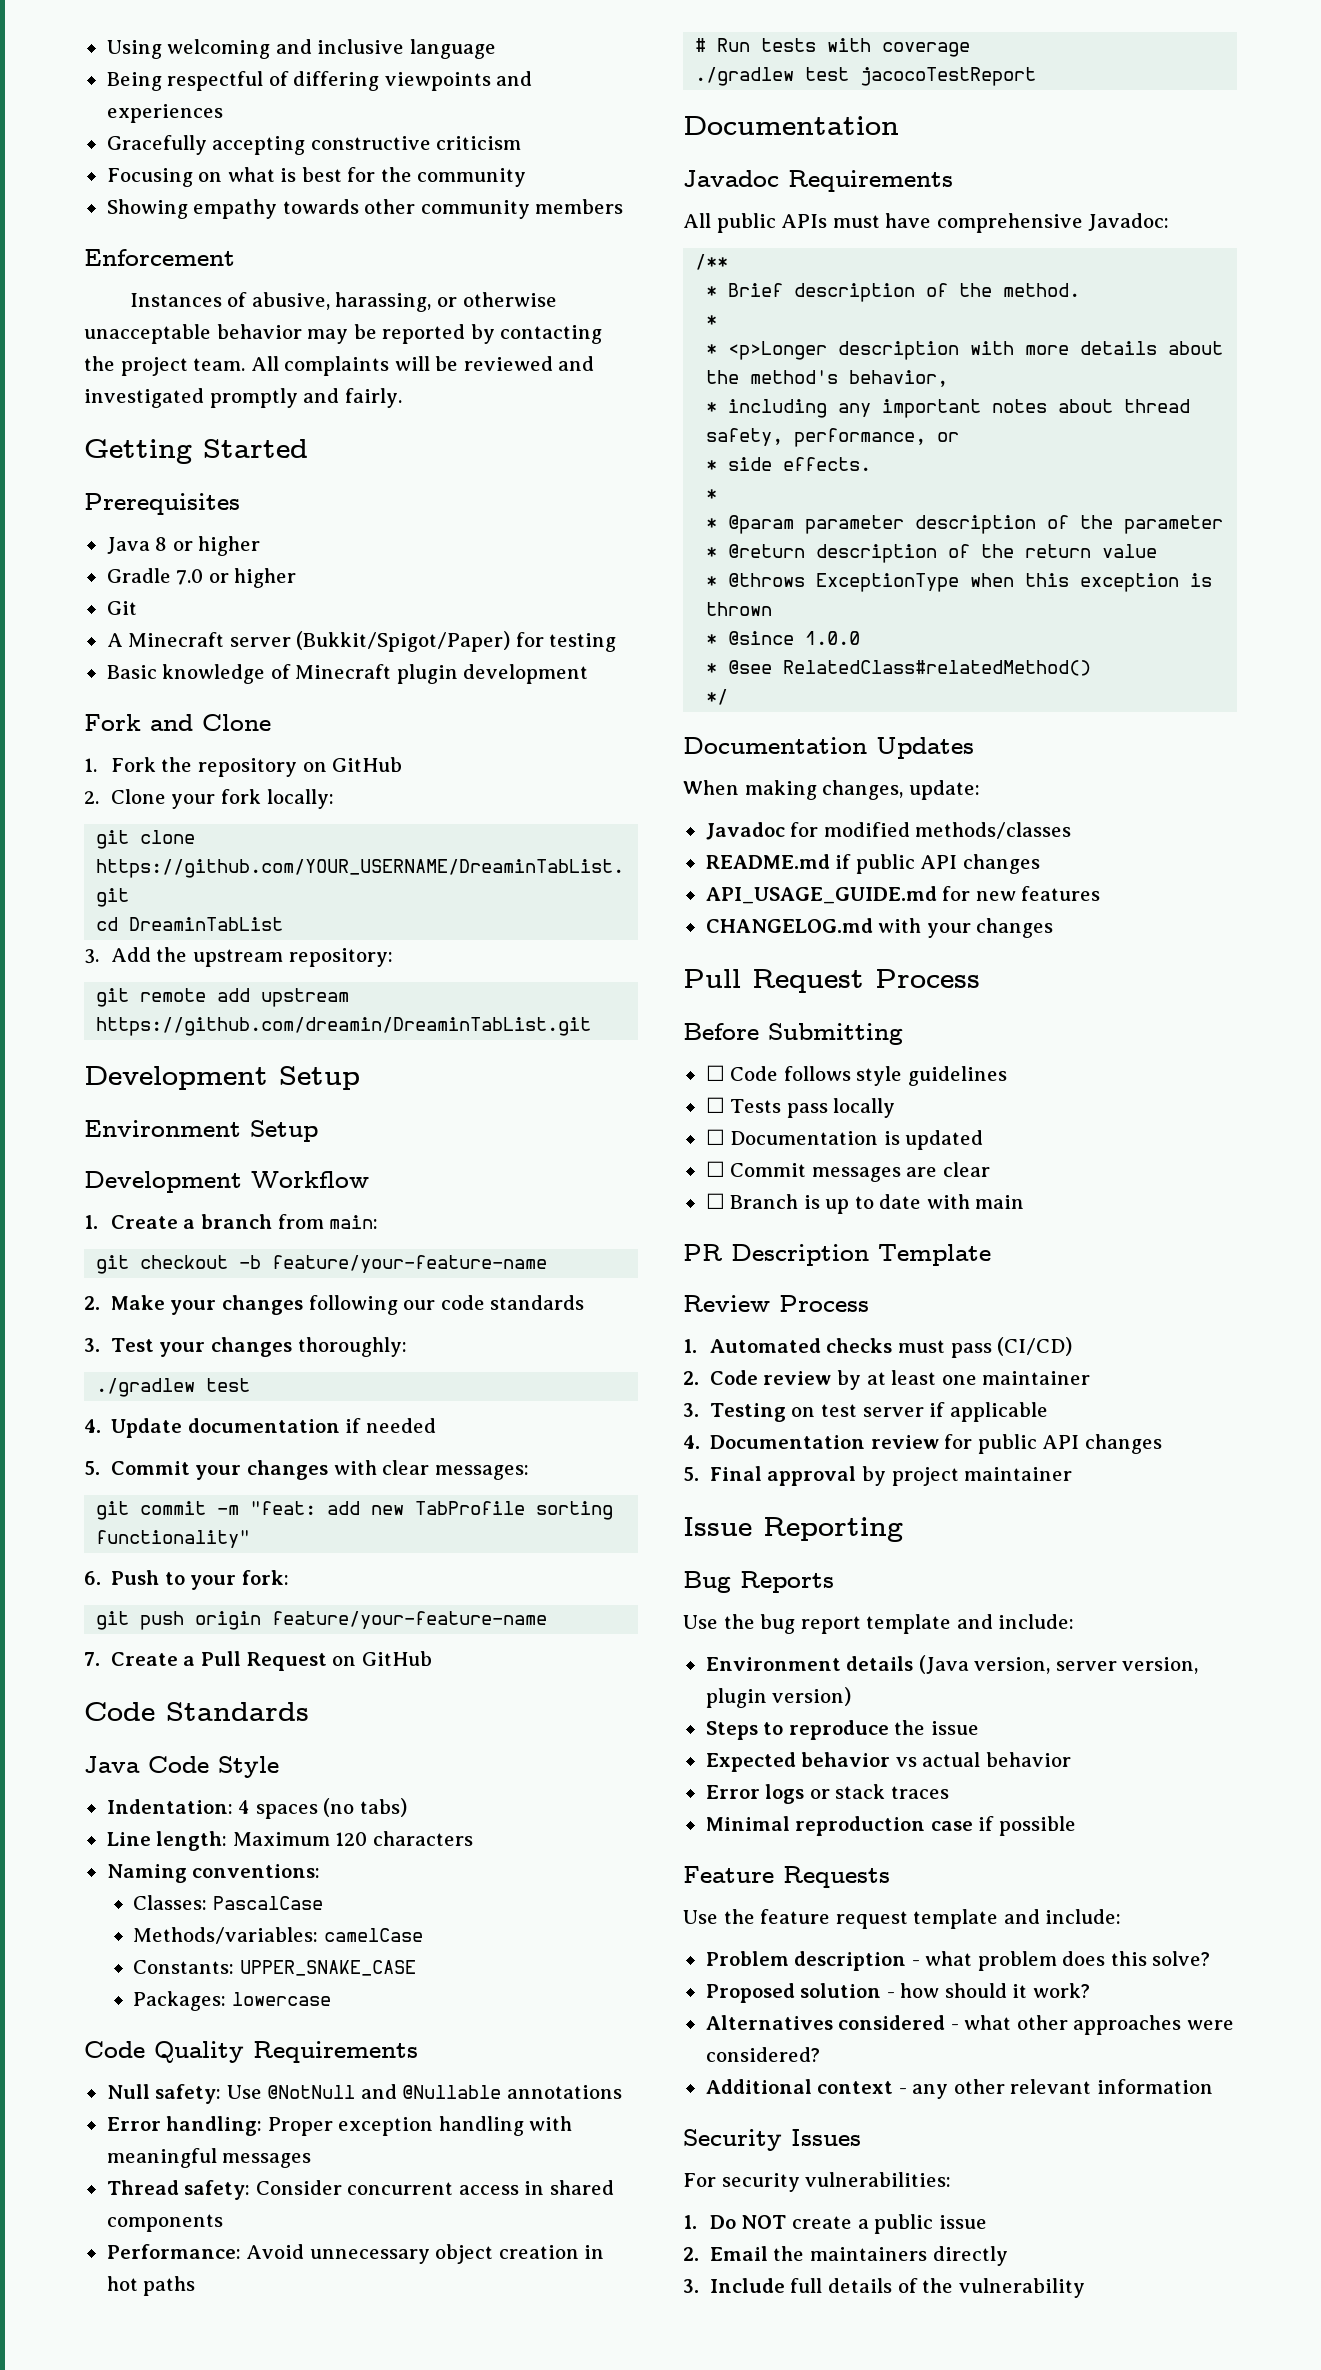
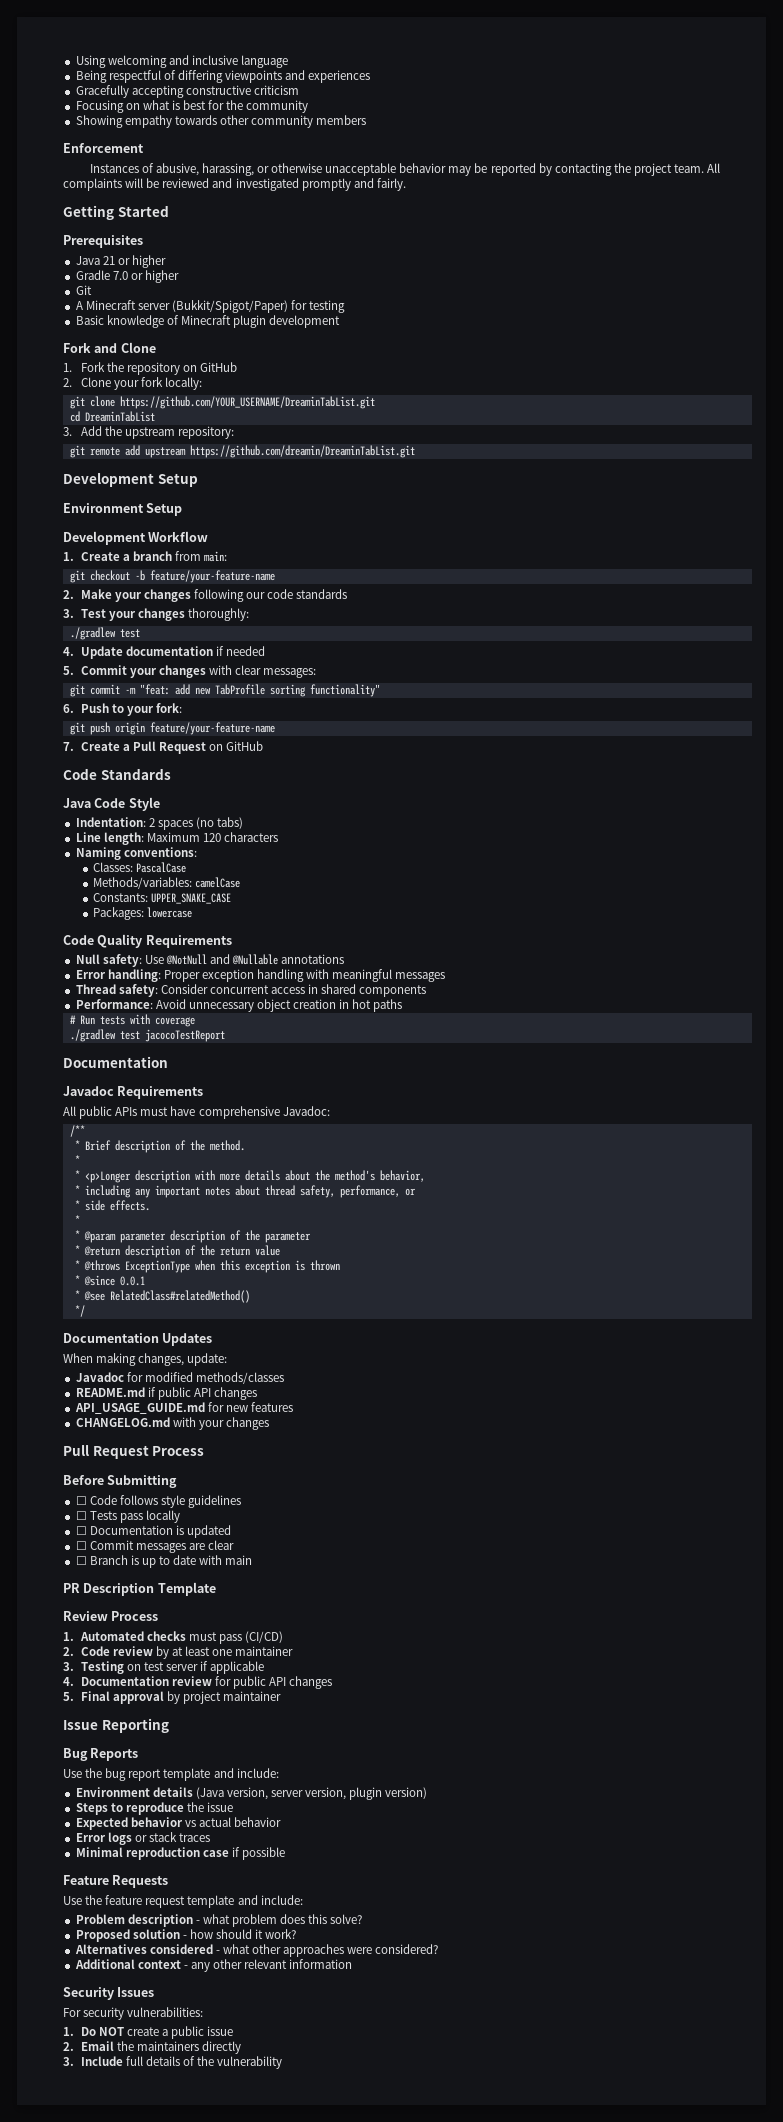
- Java 8 or higher
+ Java 21 or higher
- Indentation: 4 spaces (no tabs)
+ Indentation: 2 spaces (no tabs)
- * @since 1.0.0
+ * @since 0.0.1

